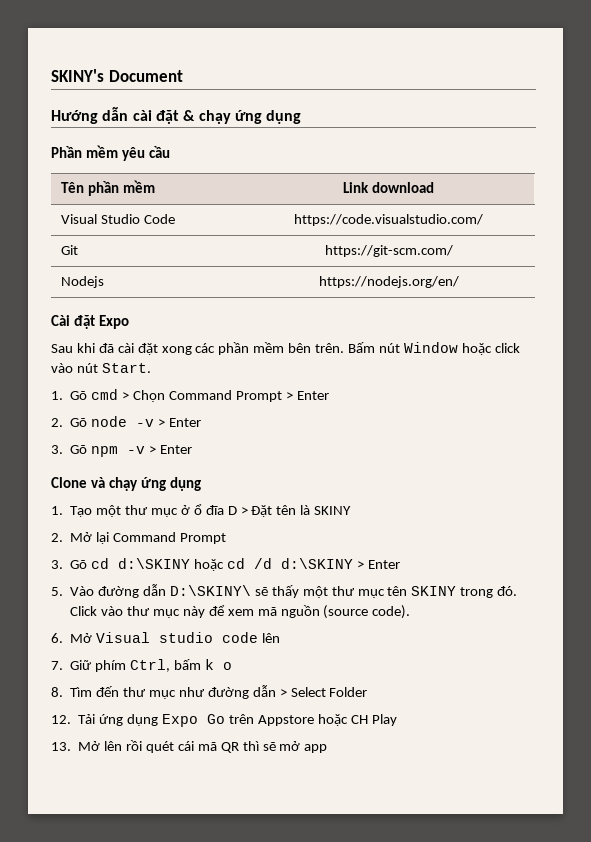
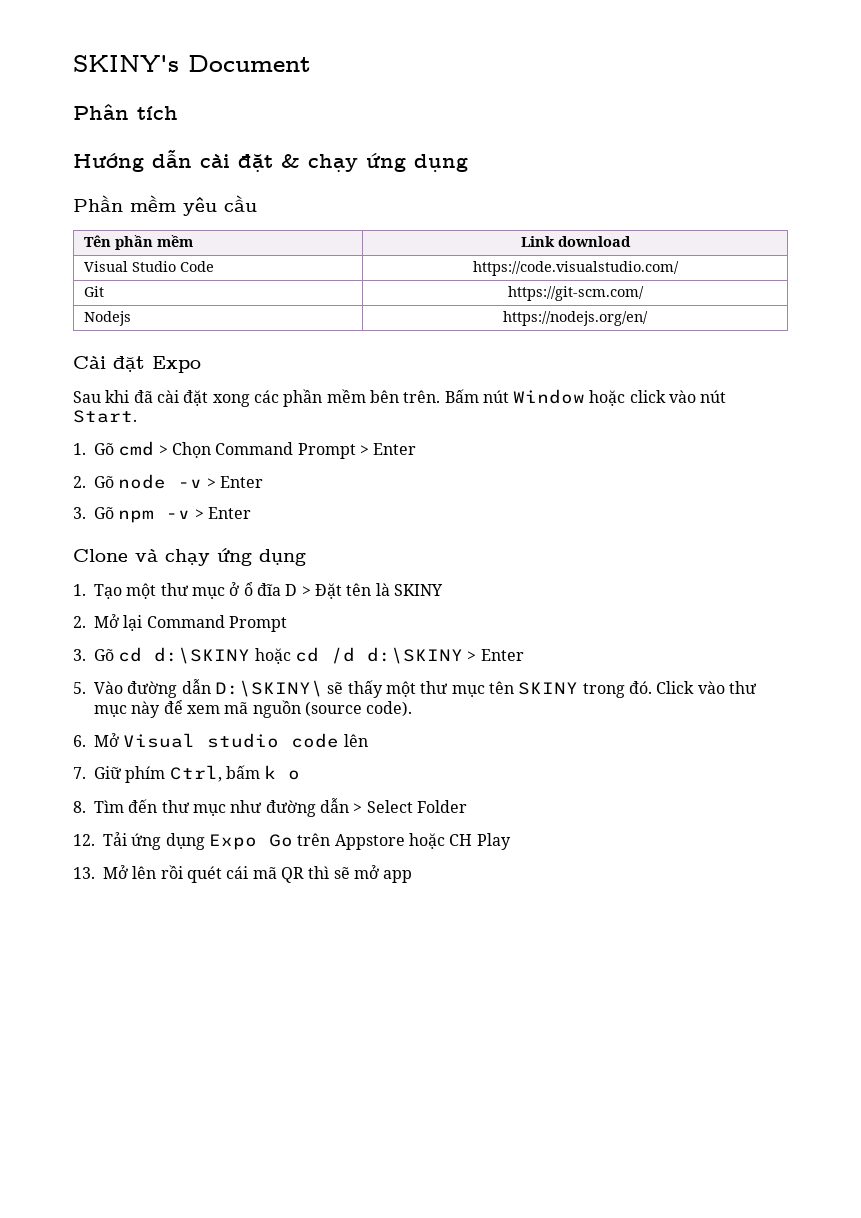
+ Phân tích

